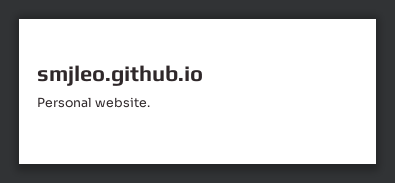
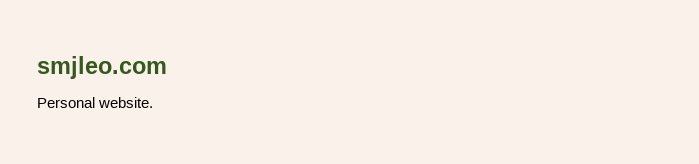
- smjleo.github.io
+ smjleo.com

